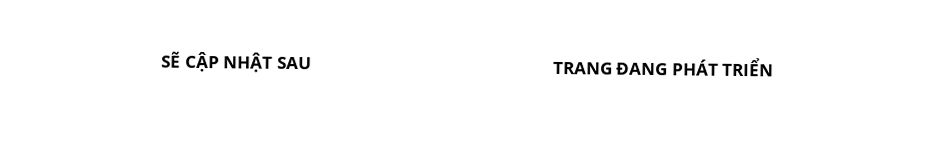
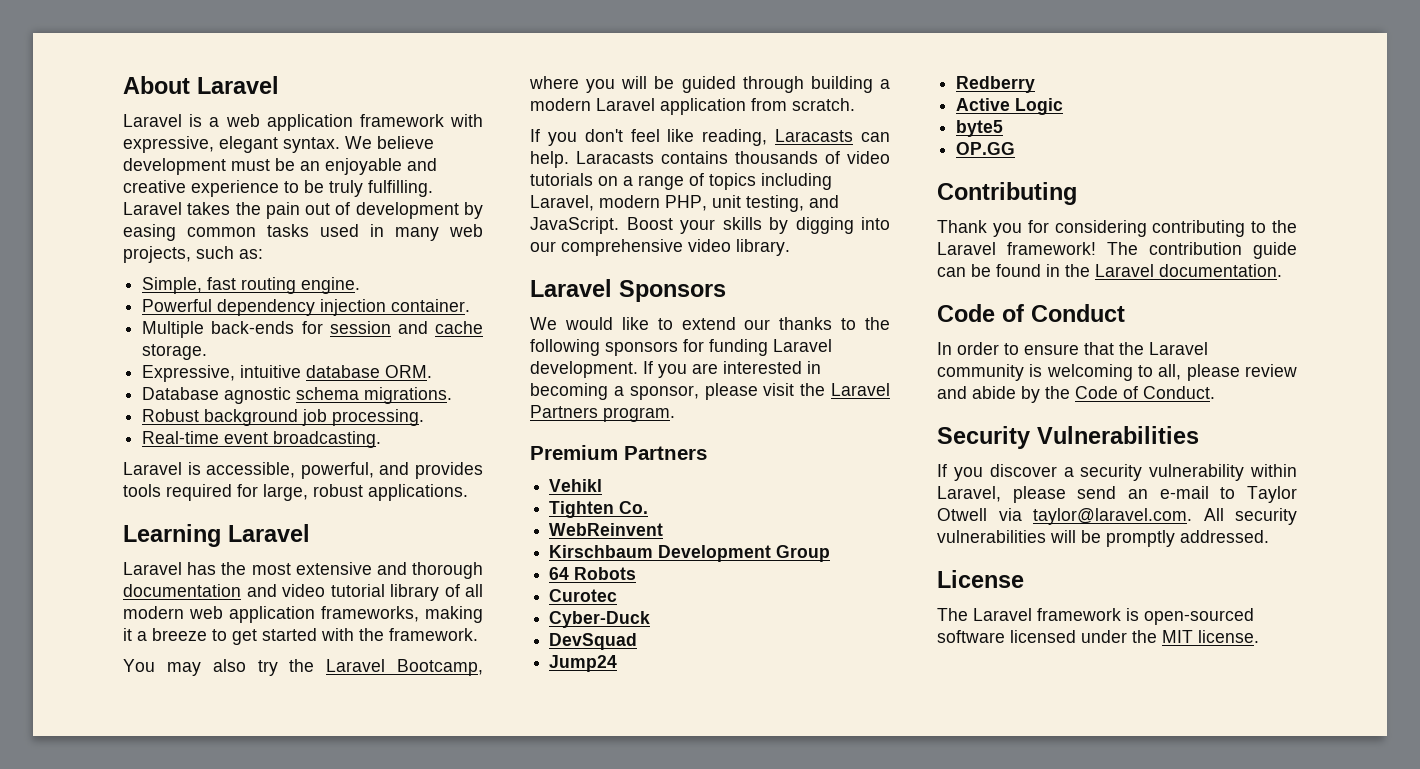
- SẼ CẬP NHẬT SAU
- TRANG ĐANG PHÁT TRIỂN
+ About Laravel
+ Laravel is a web application framework with expressive, elegant syntax. We believe development must be an enjoyable and creative experience to be truly fulfilling. Laravel takes the pain out of development by easing common tasks used in many web projects, such as:
+ Simple, fast routing engine.
+ Powerful dependency injection container.
+ Multiple back-ends for session and cache storage.
+ Expressive, intuitive database ORM.
+ Database agnostic schema migrations.
+ Robust background job processing.
+ Real-time event broadcasting.
+ Laravel is accessible, powerful, and provides tools required for large, robust applications.
+ Learning Laravel
+ Laravel has the most extensive and thorough documentation and video tutorial library of all modern web application frameworks, making it a breeze to get started with the framework.
+ You may also try the Laravel Bootcamp, where you will be guided through building a modern Laravel application from scratch.
+ If you don't feel like reading, Laracasts can help. Laracasts contains thousands of video tutorials on a range of topics including Laravel, modern PHP, unit testing, and JavaScript. Boost your skills by digging into our comprehensive video library.
+ Laravel Sponsors
+ We would like to extend our thanks to the following sponsors for funding Laravel development. If you are interested in becoming a sponsor, please visit the Laravel Partners program.
+ Premium Partners
+ Vehikl
+ Tighten Co.
+ WebReinvent
+ Kirschbaum Development Group
+ 64 Robots
+ Curotec
+ Cyber-Duck
+ DevSquad
+ Jump24
+ Redberry
+ Active Logic
+ byte5
+ OP.GG
+ Contributing
+ Thank you for considering contributing to the Laravel framework! The contribution guide can be found in the Laravel documentation.
+ Code of Conduct
+ In order to ensure that the Laravel community is welcoming to all, please review and abide by the Code of Conduct.
+ Security Vulnerabilities
+ If you discover a security vulnerability within Laravel, please send an e-mail to Taylor Otwell via taylor@laravel.com. All security vulnerabilities will be promptly addressed.
+ License
+ The Laravel framework is open-sourced software licensed under the MIT license.

